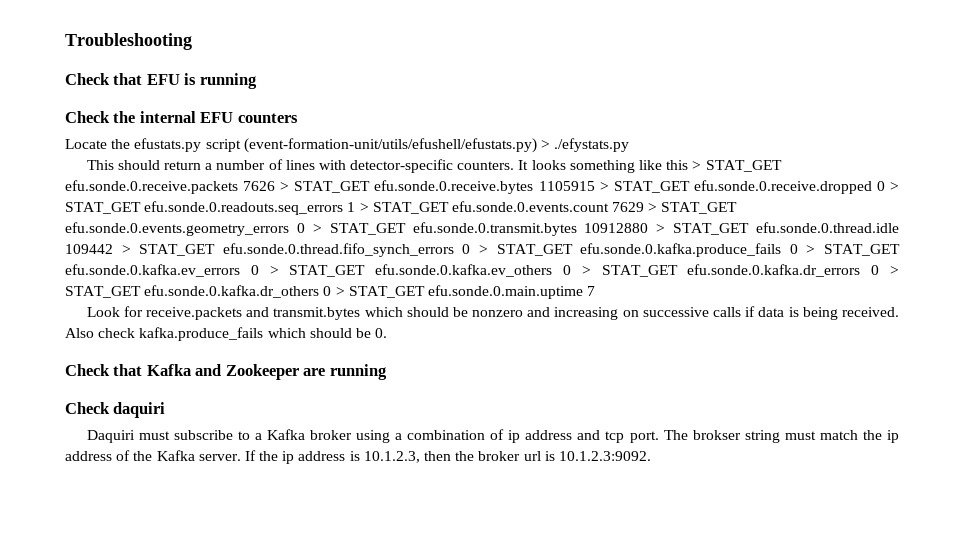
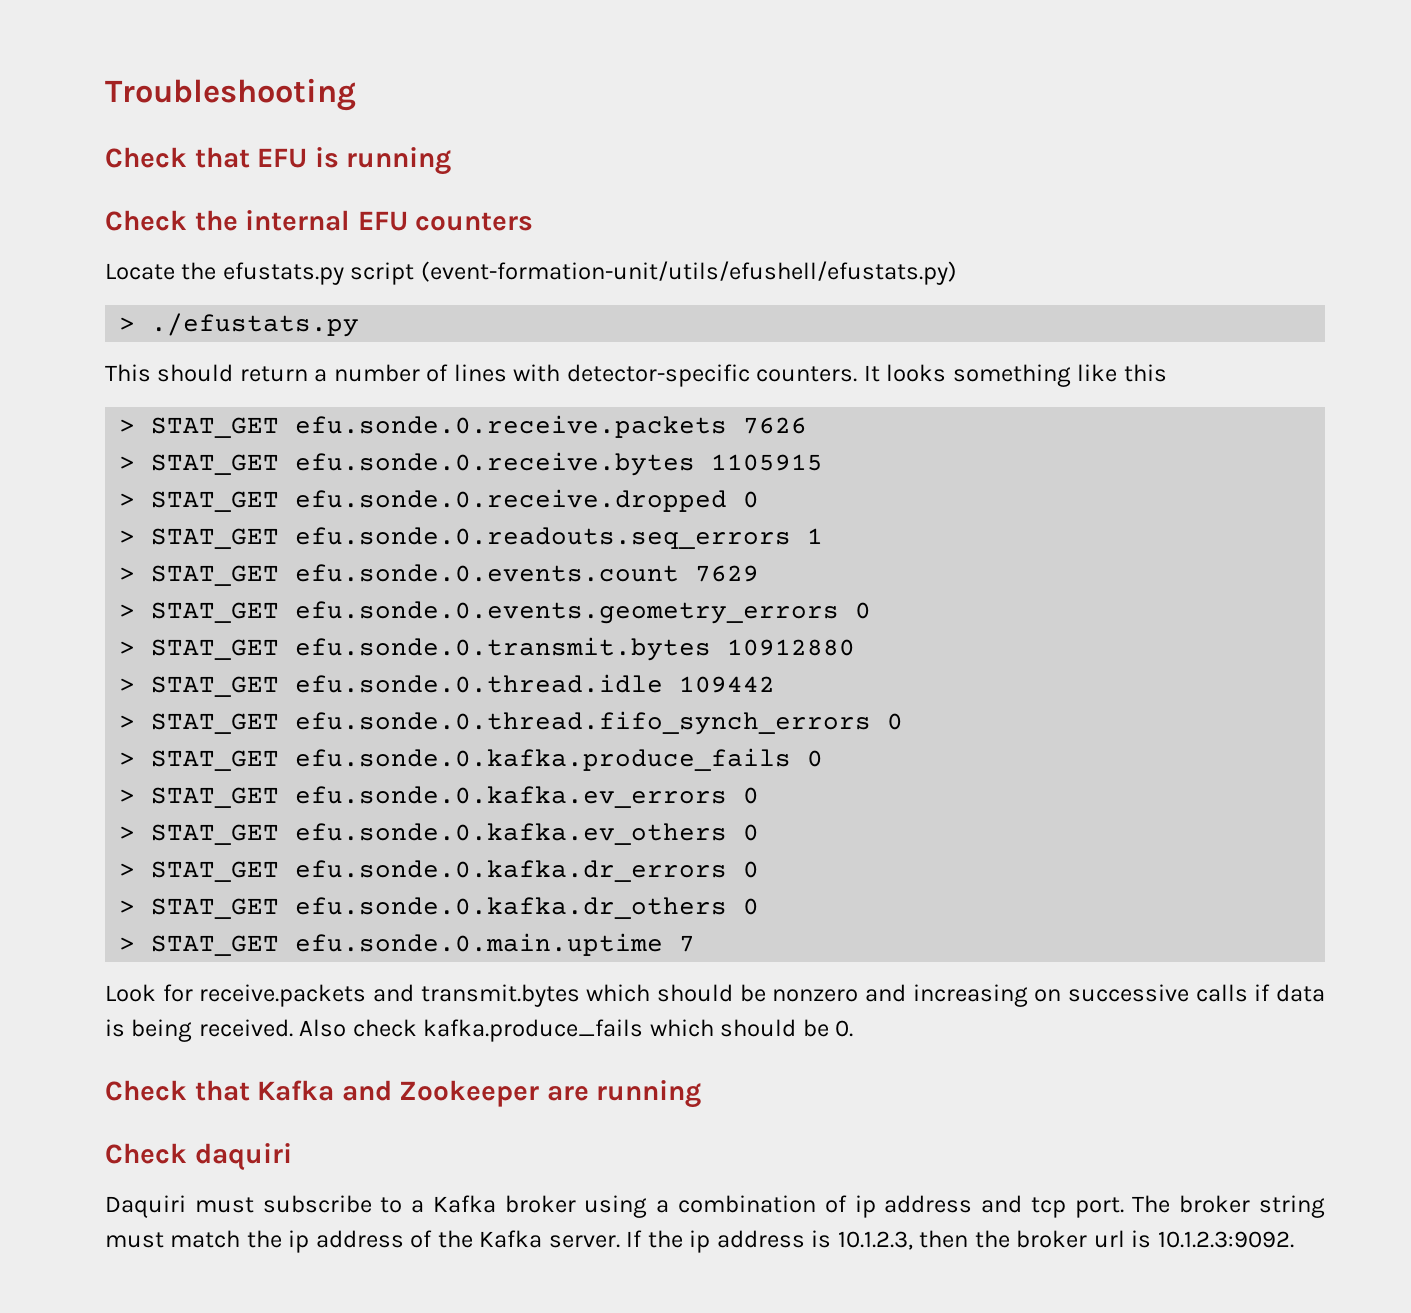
- Locate the efustats.py script (event-formation-unit/utils/efushell/efustats.py) > ./efystats.py
+ Locate the efustats.py script (event-formation-unit/utils/efushell/efustats.py)
+ > ./efustats.py
- It looks something like this > STAT_GET efu.sonde.0.receive.packets 7626 > STAT_GET efu.sonde.0.receive.bytes 1105915 > STAT_GET efu.sonde.0.receive.dropped 0 > STAT_GET efu.sonde.0.readouts.seq_errors 1 > STAT_GET efu.sonde.0.events.count 7629 > STAT_GET efu.sonde.0.events.geometry_errors 0 > STAT_GET efu.sonde.0.transmit.bytes 10912880 > STAT_GET efu.sonde.0.thread.idle 109442 > STAT_GET efu.sonde.0.thread.fifo_synch_errors 0 > STAT_GET efu.sonde.0.kafka.produce_fails 0 > STAT_GET efu.sonde.0.kafka.ev_errors 0 > STAT_GET efu.sonde.0.kafka.ev_others 0 > STAT_GET efu.sonde.0.kafka.dr_errors 0 > STAT_GET efu.sonde.0.kafka.dr_others 0 > STAT_GET efu.sonde.0.main.uptime 7
+ It looks something like this
+ > STAT_GET efu.sonde.0.receive.packets 7626
+ > STAT_GET efu.sonde.0.receive.bytes 1105915
+ > STAT_GET efu.sonde.0.receive.dropped 0
+ > STAT_GET efu.sonde.0.readouts.seq_errors 1
+ > STAT_GET efu.sonde.0.events.count 7629
+ > STAT_GET efu.sonde.0.events.geometry_errors 0
+ > STAT_GET efu.sonde.0.transmit.bytes 10912880
+ > STAT_GET efu.sonde.0.thread.idle 109442
+ > STAT_GET efu.sonde.0.thread.fifo_synch_errors 0
+ > STAT_GET efu.sonde.0.kafka.produce_fails 0
+ > STAT_GET efu.sonde.0.kafka.ev_errors 0
+ > STAT_GET efu.sonde.0.kafka.ev_others 0
+ > STAT_GET efu.sonde.0.kafka.dr_errors 0
+ > STAT_GET efu.sonde.0.kafka.dr_others 0
+ > STAT_GET efu.sonde.0.main.uptime 7
- The brokser string must match the ip address of the Kafka server.
+ The broker string must match the ip address of the Kafka server.

